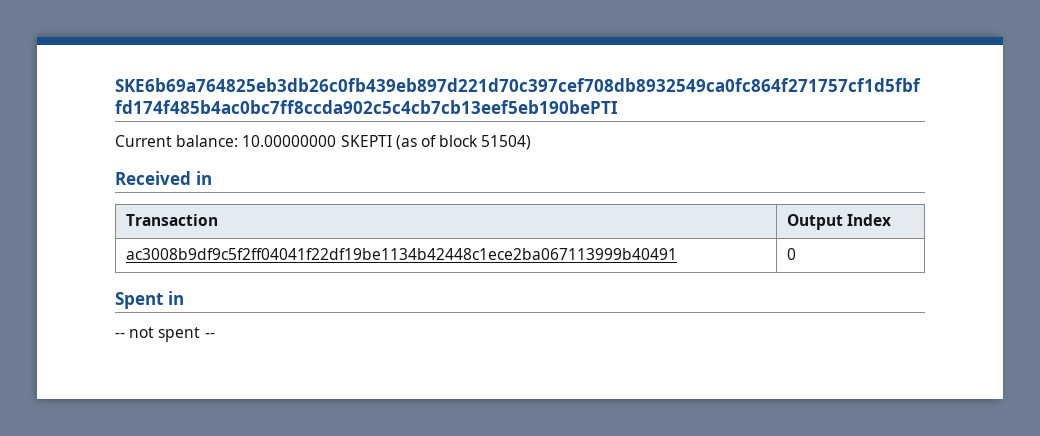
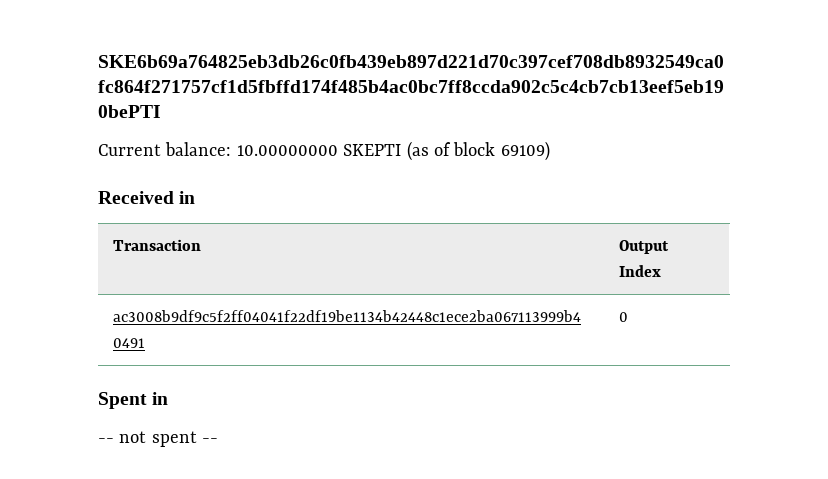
- Current balance: 10.00000000 SKEPTI (as of block 51504)
+ Current balance: 10.00000000 SKEPTI (as of block 69109)

